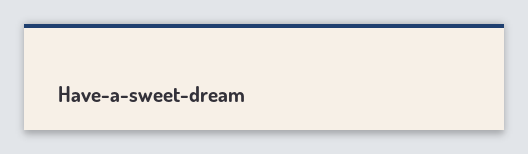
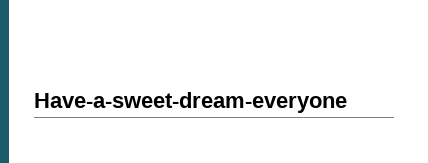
- Have-a-sweet-dream
+ Have-a-sweet-dream-everyone

